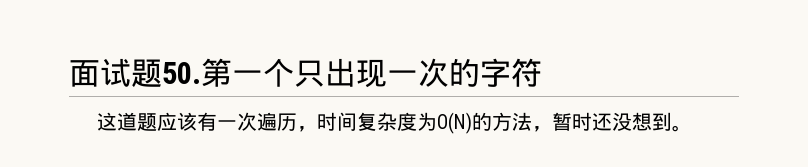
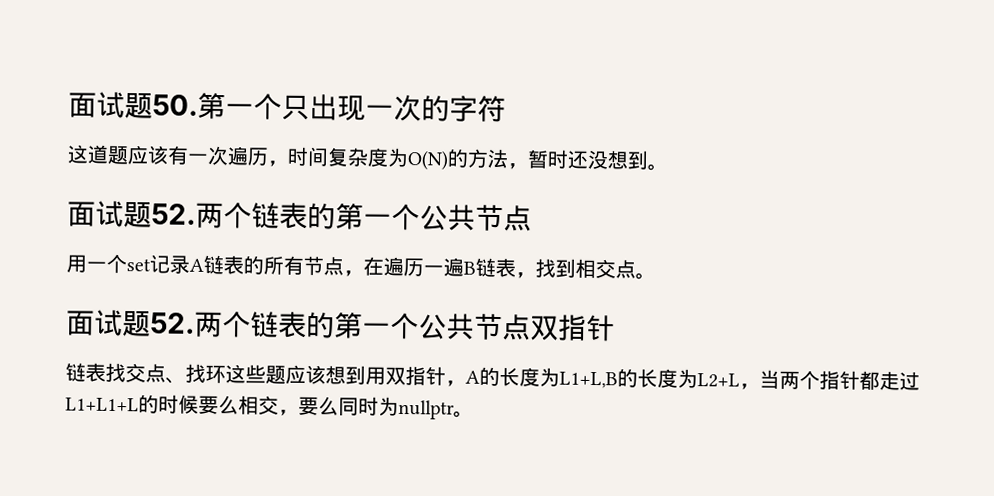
  这道题应该有一次遍历，时间复杂度为O(N)的方法，暂时还没想到。
+ 面试题52.两个链表的第一个公共节点
+ 用一个set记录A链表的所有节点，在遍历一遍B链表，找到相交点。
+ 面试题52.两个链表的第一个公共节点双指针
+ 链表找交点、找环这些题应该想到用双指针，A的长度为L1+L,B的长度为L2+L，当两个指针都走过L1+L1+L的时候要么相交，要么同时为nullptr。

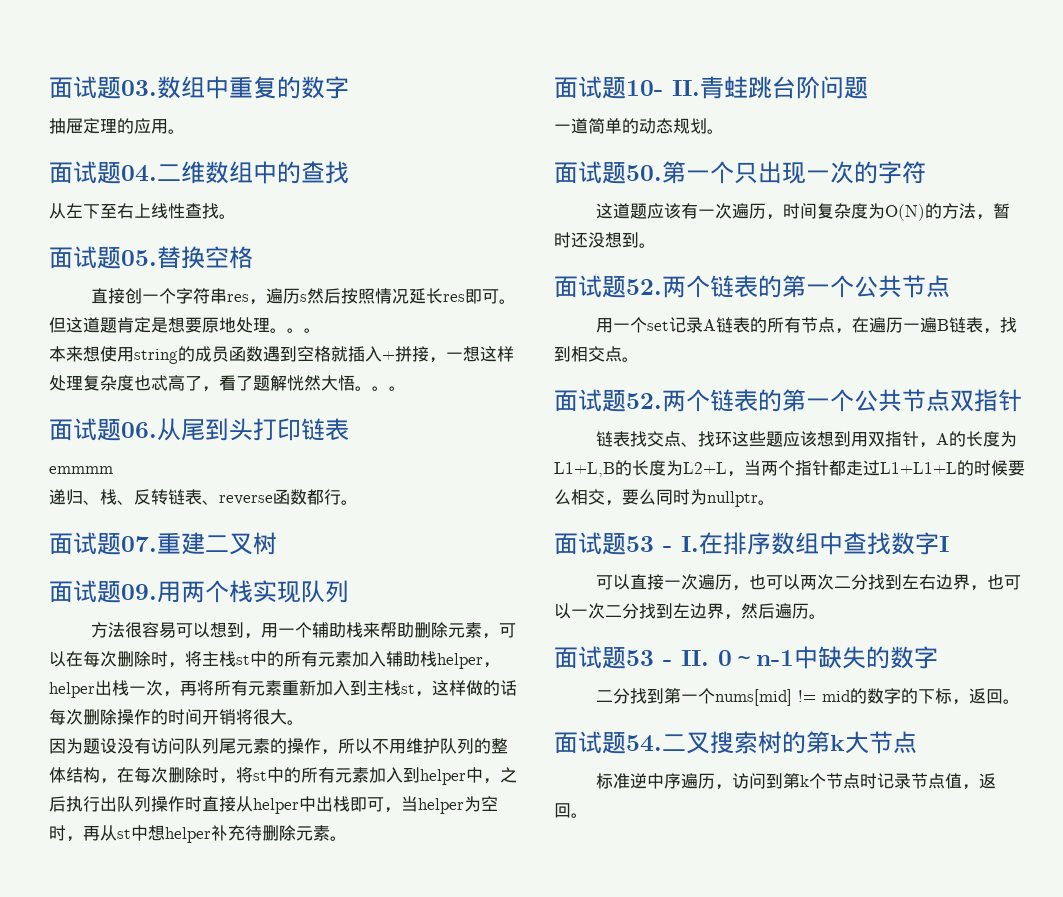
+ 面试题03.数组中重复的数字
+ 抽屉定理的应用。
+ 面试题04.二维数组中的查找
+ 从左下至右上线性查找。
+ 面试题05.替换空格
+ 直接创一个字符串res，遍历s然后按照情况延长res即可。但这道题肯定是想要原地处理。。。
+ 本来想使用string的成员函数遇到空格就插入+拼接，一想这样处理复杂度也忒高了，看了题解恍然大悟。。。
+ 面试题06.从尾到头打印链表
+ emmmm
+ 递归、栈、反转链表、reverse函数都行。
+ 面试题07.重建二叉树
+ 面试题09.用两个栈实现队列
+ 方法很容易可以想到，用一个辅助栈来帮助删除元素，可以在每次删除时，将主栈st中的所有元素加入辅助栈helper，helper出栈一次，再将所有元素重新加入到主栈st，这样做的话每次删除操作的时间开销将很大。
+ 因为题设没有访问队列尾元素的操作，所以不用维护队列的整体结构，在每次删除时，将st中的所有元素加入到helper中，之后执行出队列操作时直接从helper中出栈即可，当helper为空时，再从st中想helper补充待删除元素。
+ 面试题10- II.青蛙跳台阶问题
+ 一道简单的动态规划。
+ 面试题53 - I.在排序数组中查找数字I
+ 可以直接一次遍历，也可以两次二分找到左右边界，也可以一次二分找到左边界，然后遍历。
+ 面试题53 - II. 0～n-1中缺失的数字
+ 二分找到第一个nums[mid] != mid的数字的下标，返回。
+ 面试题54.二叉搜索树的第k大节点
+ 标准逆中序遍历，访问到第k个节点时记录节点值，返回。

